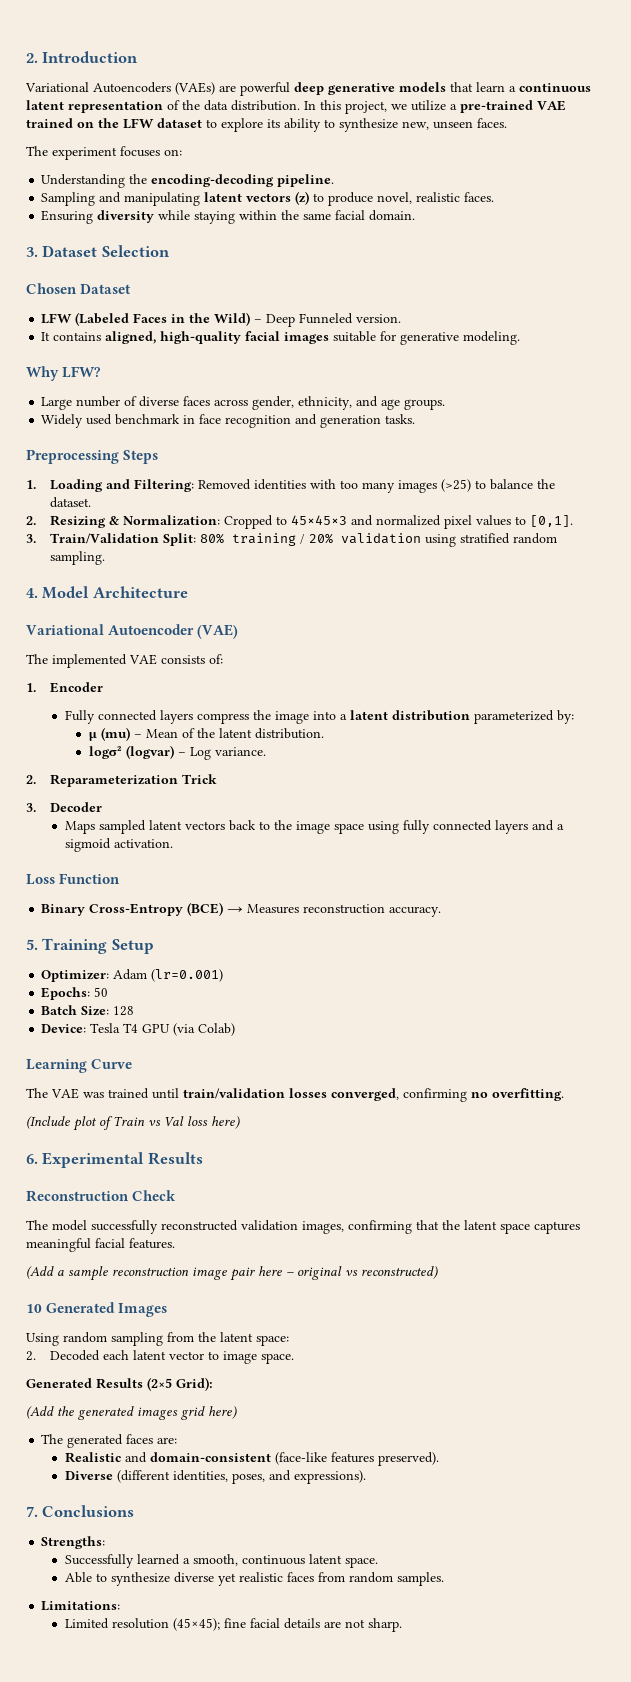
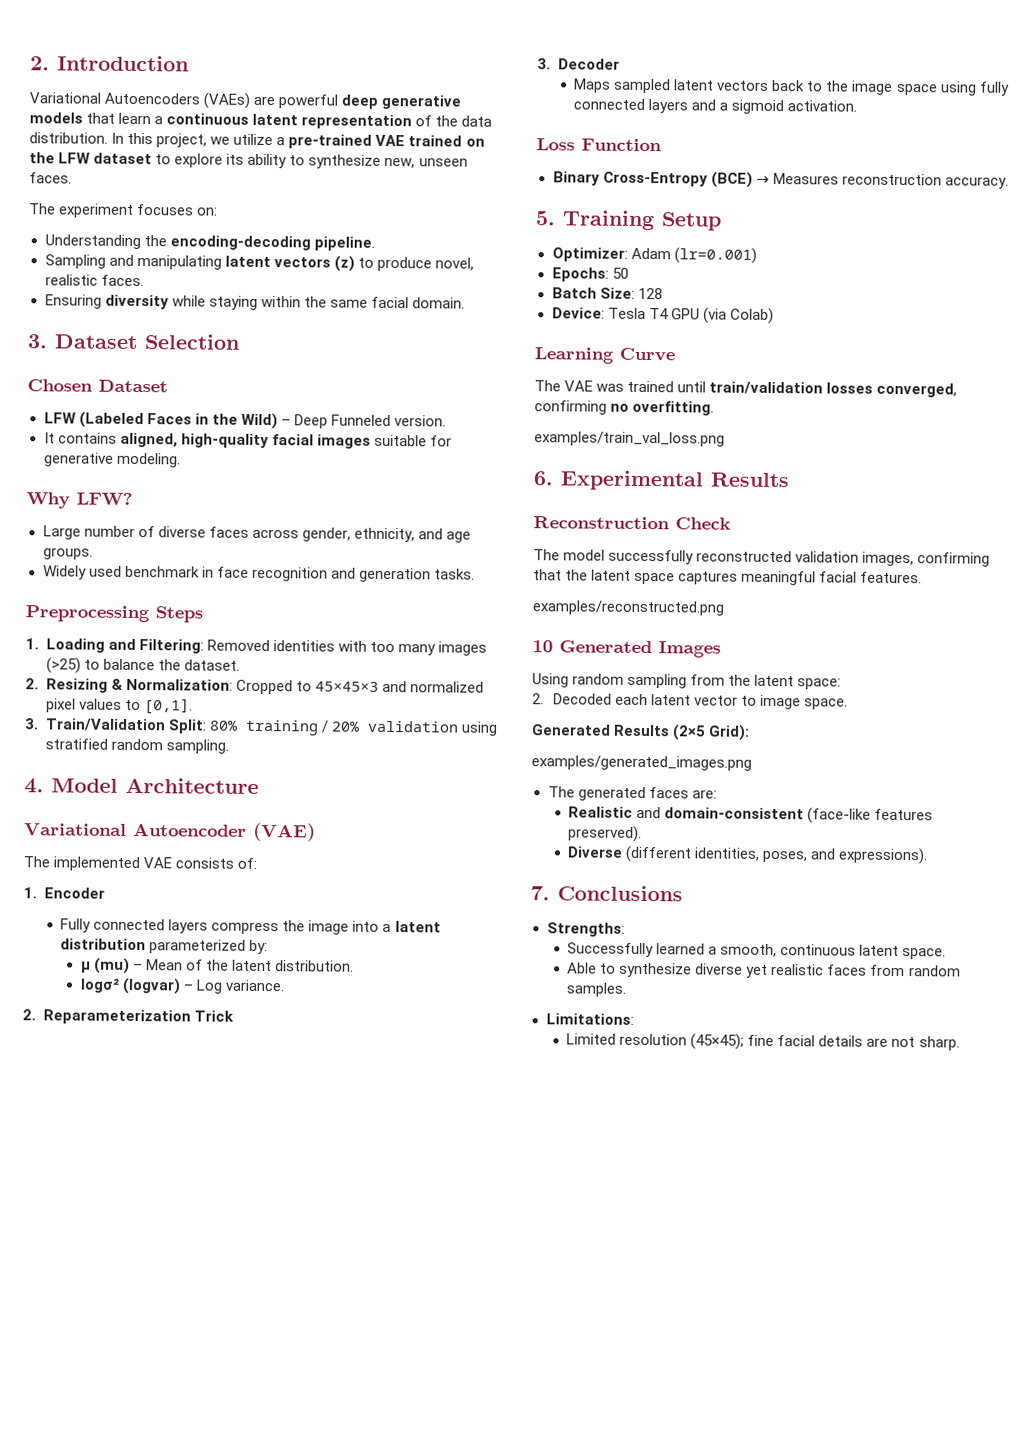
- (Include plot of Train vs Val loss here)
+ examples/train_val_loss.png
- (Add a sample reconstruction image pair here – original vs reconstructed)
+ examples/reconstructed.png
- (Add the generated images grid here)
+ examples/generated_images.png

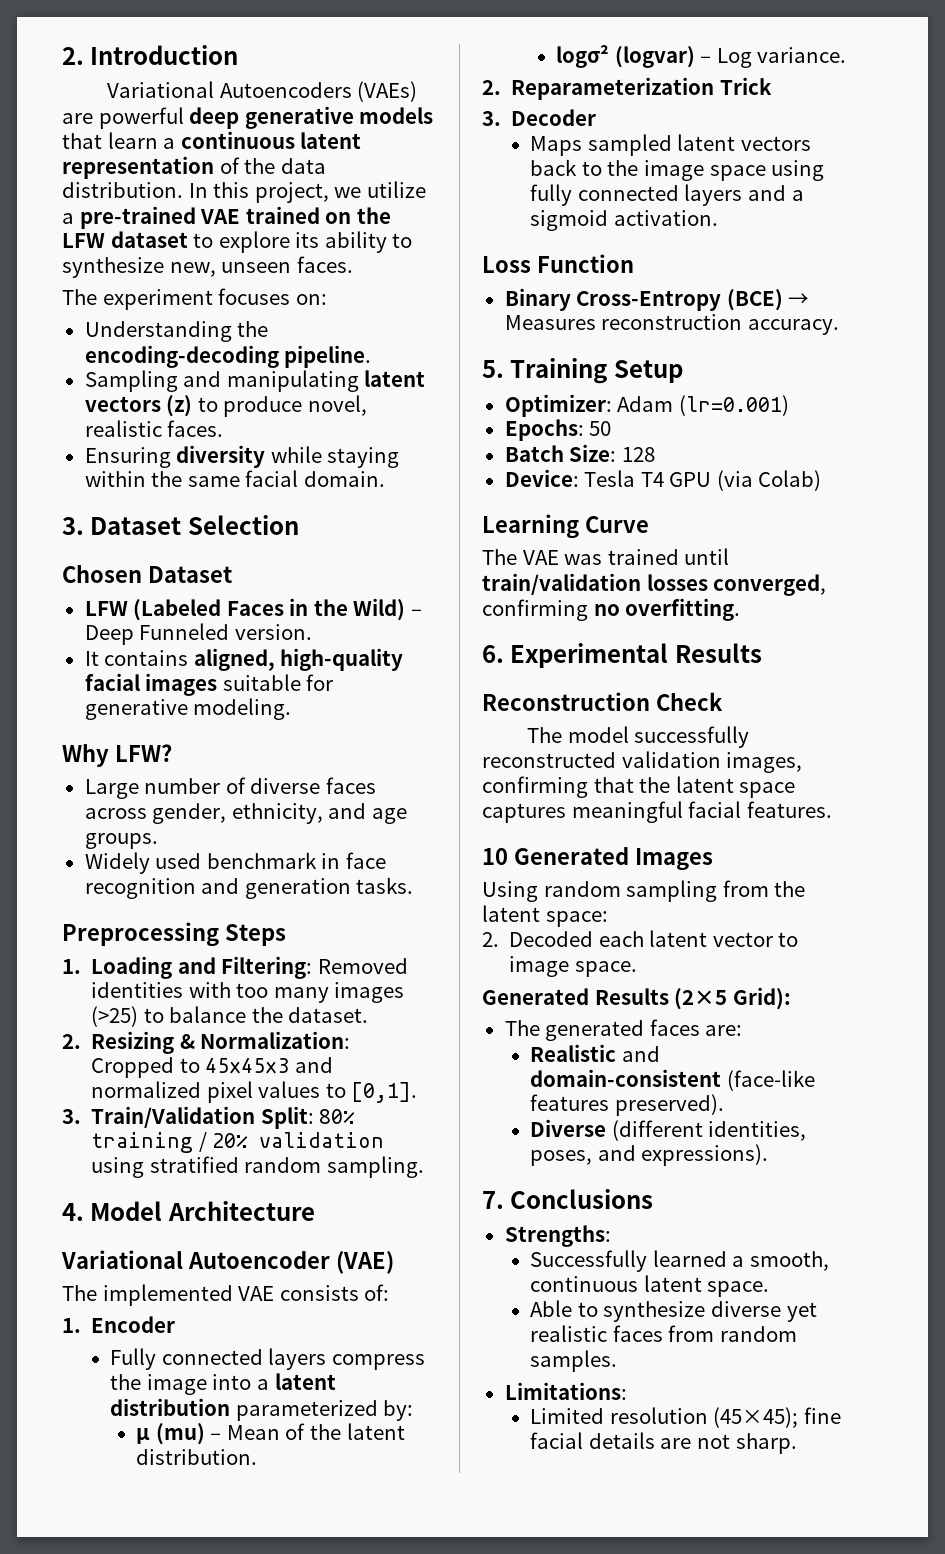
- examples/train_val_loss.png
- examples/reconstructed.png
- examples/generated_images.png

